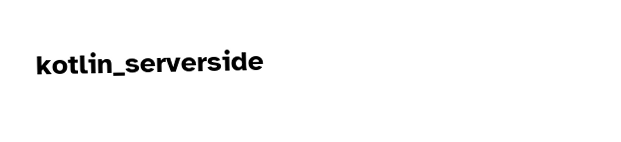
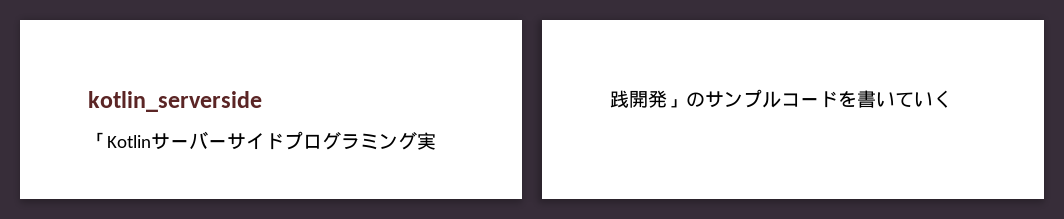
+ 「Kotlinサーバーサイドプログラミング実践開発」のサンプルコードを書いていく

